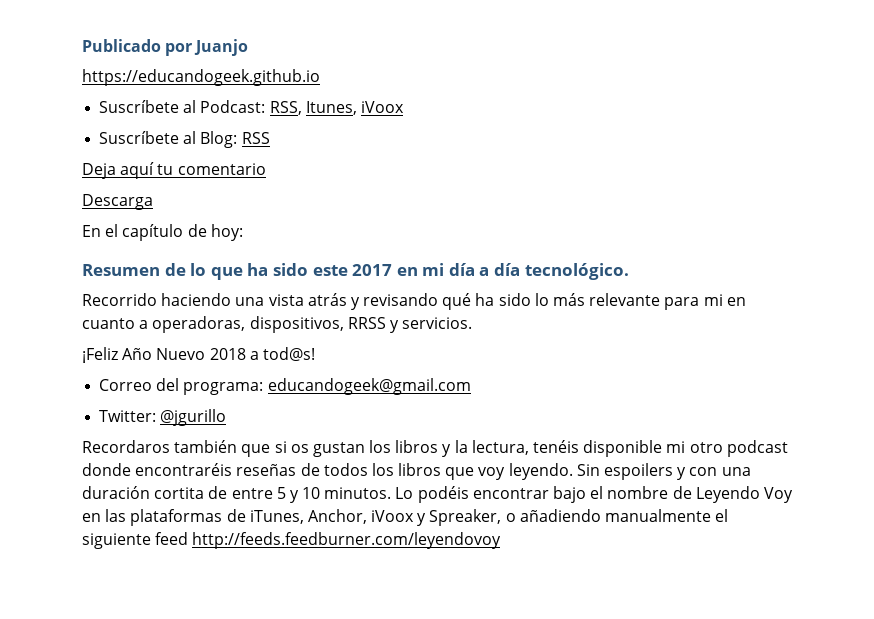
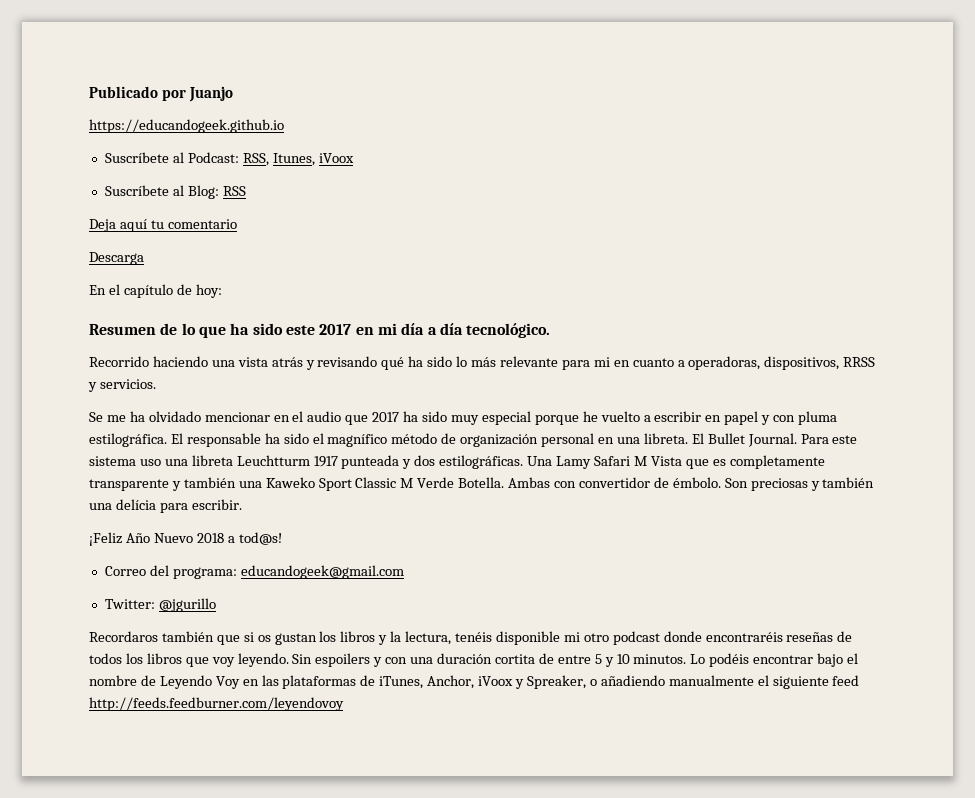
+ Se me ha olvidado mencionar en el audio que 2017 ha sido muy especial porque he vuelto a escribir en papel y con pluma estilográfica. El responsable ha sido el magnífico método de organización personal en una libreta. El Bullet Journal. Para este sistema uso una libreta Leuchtturm 1917 punteada y dos estilográficas. Una Lamy Safari M Vista que es completamente transparente y también una Kaweko Sport Classic M Verde Botella. Ambas con convertidor de émbolo. Son preciosas y también una delícia para escribir.

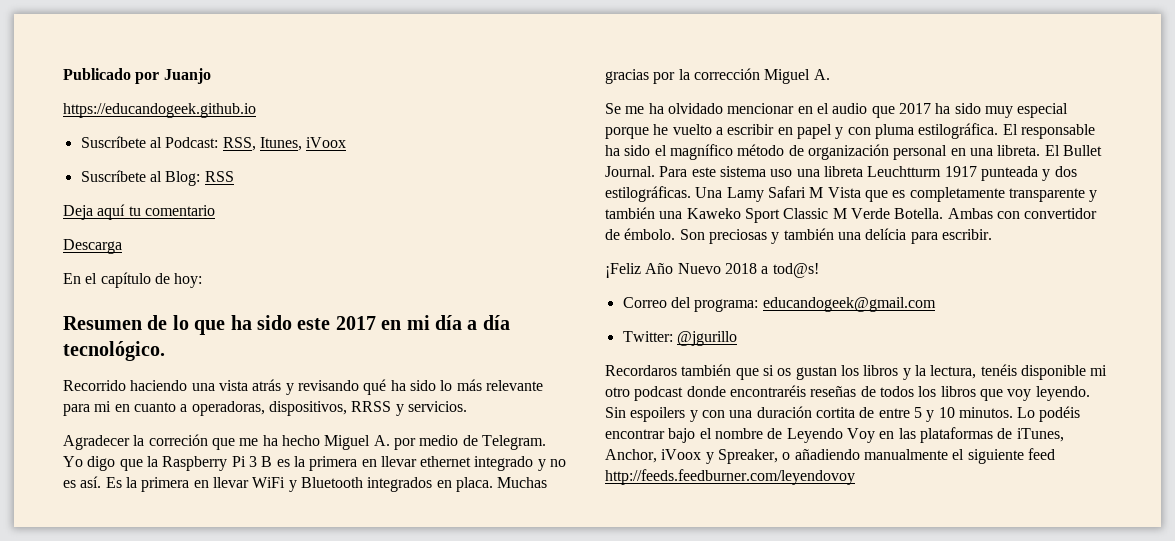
+ Agradecer la correción que me ha hecho Miguel A. por medio de Telegram. Yo digo que la Raspberry Pi 3 B es la primera en llevar ethernet integrado y no es así. Es la primera en llevar WiFi y Bluetooth integrados en placa. Muchas gracias por la corrección Miguel A.

